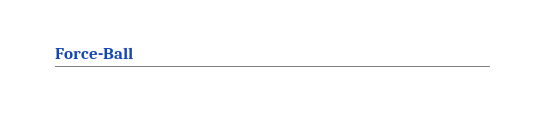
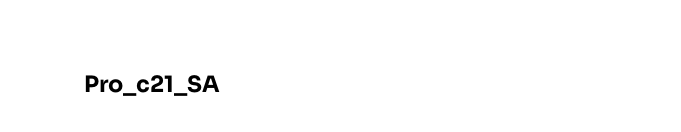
- Force-Ball
+ Pro_c21_SA

